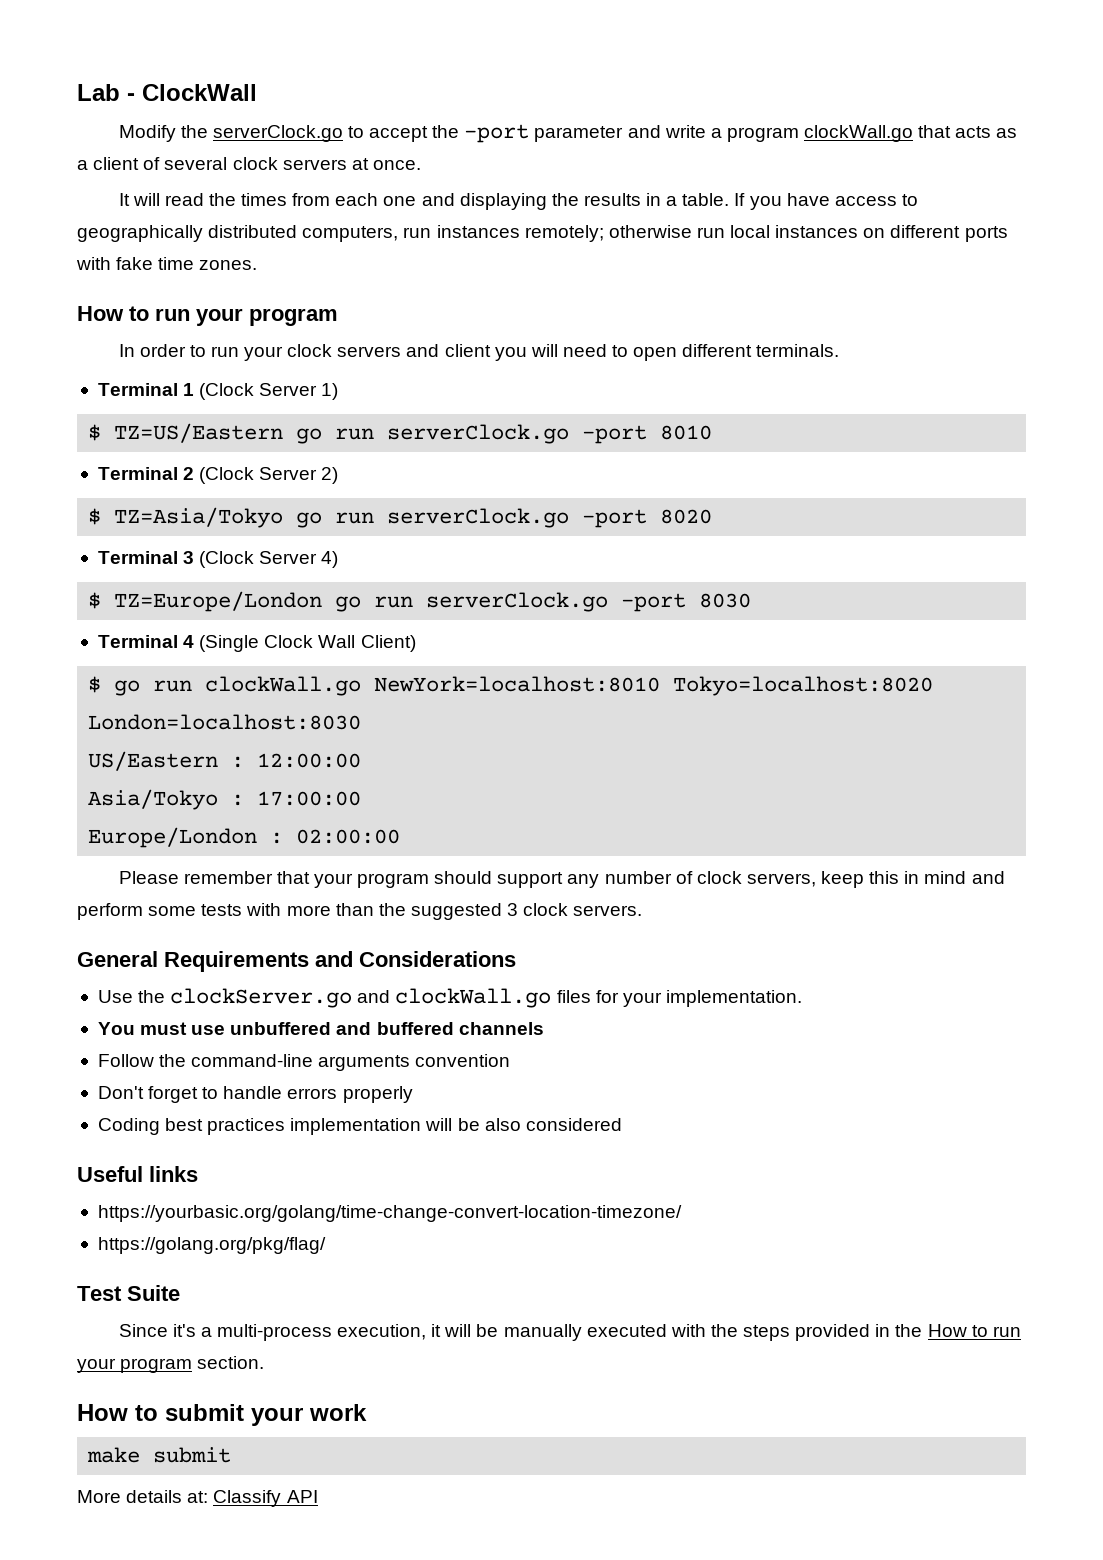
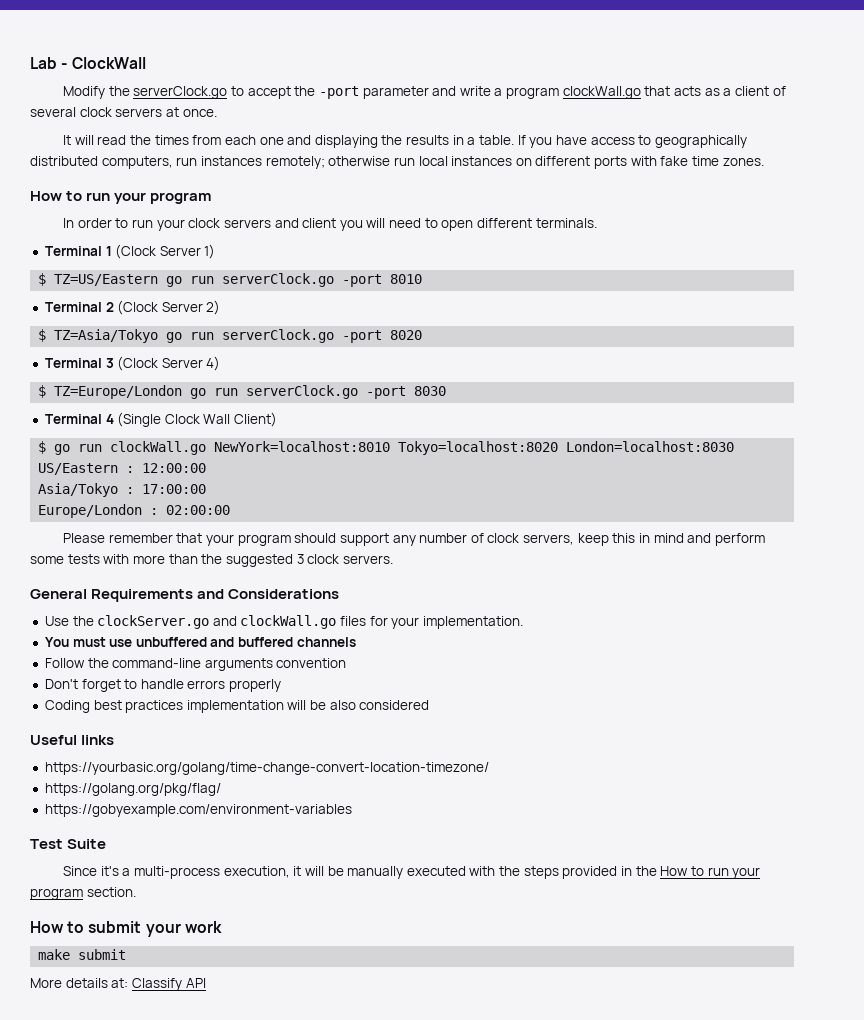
+ https://gobyexample.com/environment-variables

